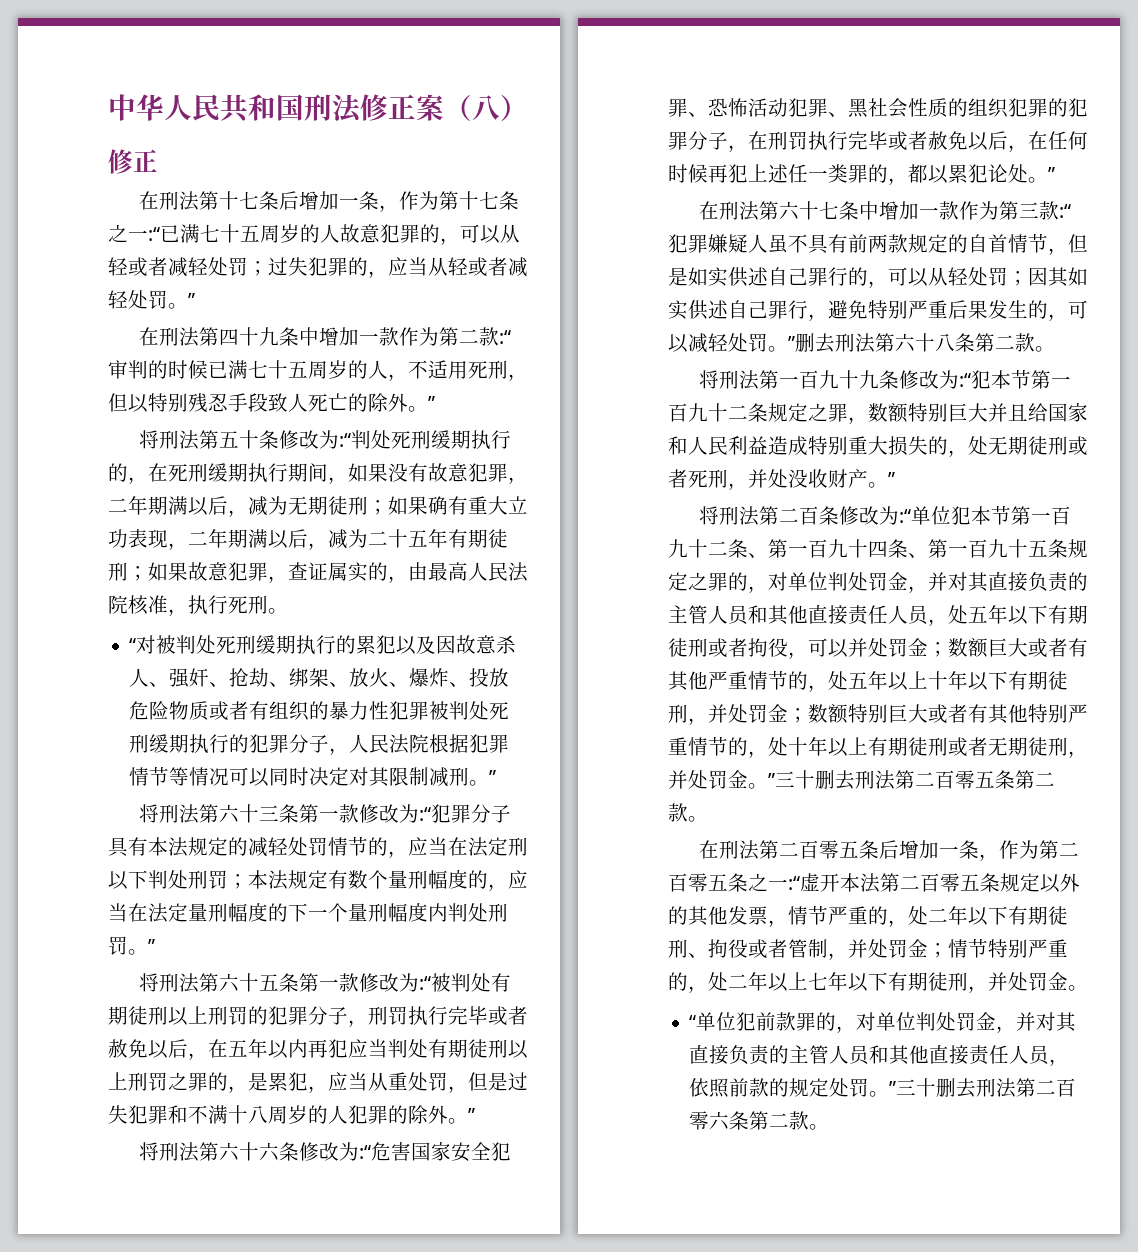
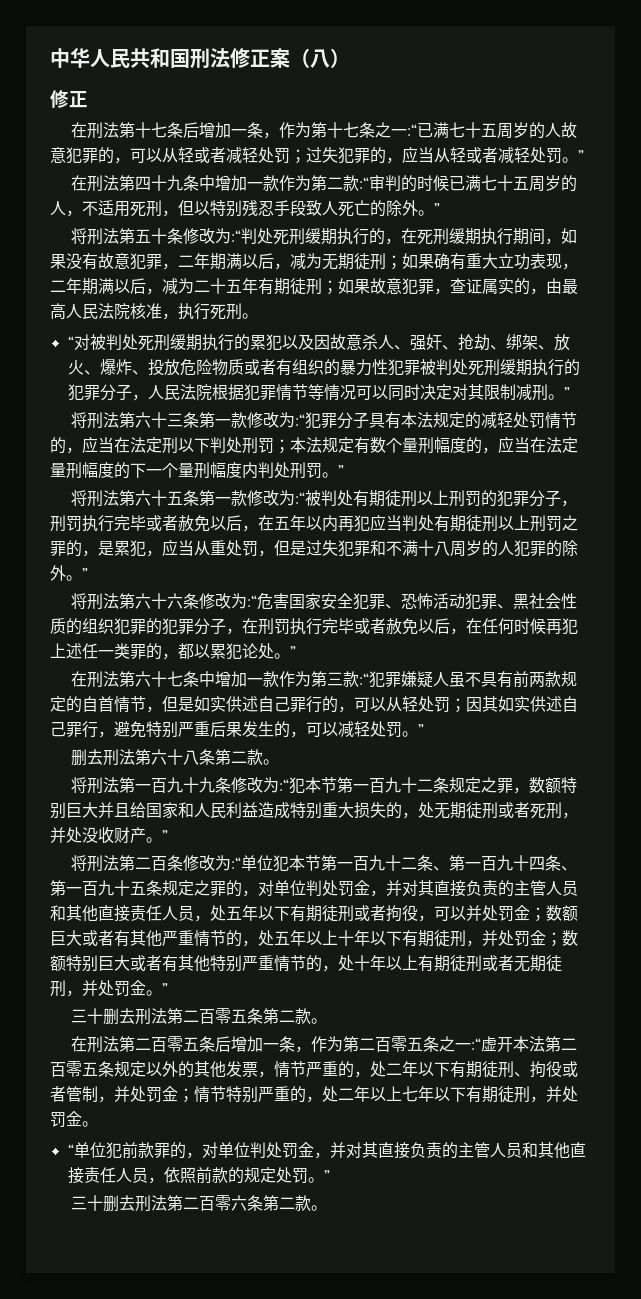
- 在刑法第六十七条中增加一款作为第三款:“犯罪嫌疑人虽不具有前两款规定的自首情节，但是如实供述自己罪行的，可以从轻处罚；因其如实供述自己罪行，避免特别严重后果发生的，可以减轻处罚。”删去刑法第六十八条第二款。
+ 在刑法第六十七条中增加一款作为第三款:“犯罪嫌疑人虽不具有前两款规定的自首情节，但是如实供述自己罪行的，可以从轻处罚；因其如实供述自己罪行，避免特别严重后果发生的，可以减轻处罚。”
+ 删去刑法第六十八条第二款。
- 数额特别巨大或者有其他特别严重情节的，处十年以上有期徒刑或者无期徒刑，并处罚金。”三十删去刑法第二百零五条第二款。
+ 数额特别巨大或者有其他特别严重情节的，处十年以上有期徒刑或者无期徒刑，并处罚金。”
+ 三十删去刑法第二百零五条第二款。
- “单位犯前款罪的，对单位判处罚金，并对其直接负责的主管人员和其他直接责任人员，依照前款的规定处罚。”三十删去刑法第二百零六条第二款。
+ “单位犯前款罪的，对单位判处罚金，并对其直接负责的主管人员和其他直接责任人员，依照前款的规定处罚。”
+ 三十删去刑法第二百零六条第二款。

